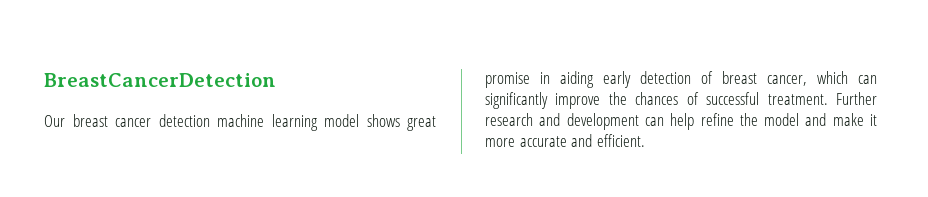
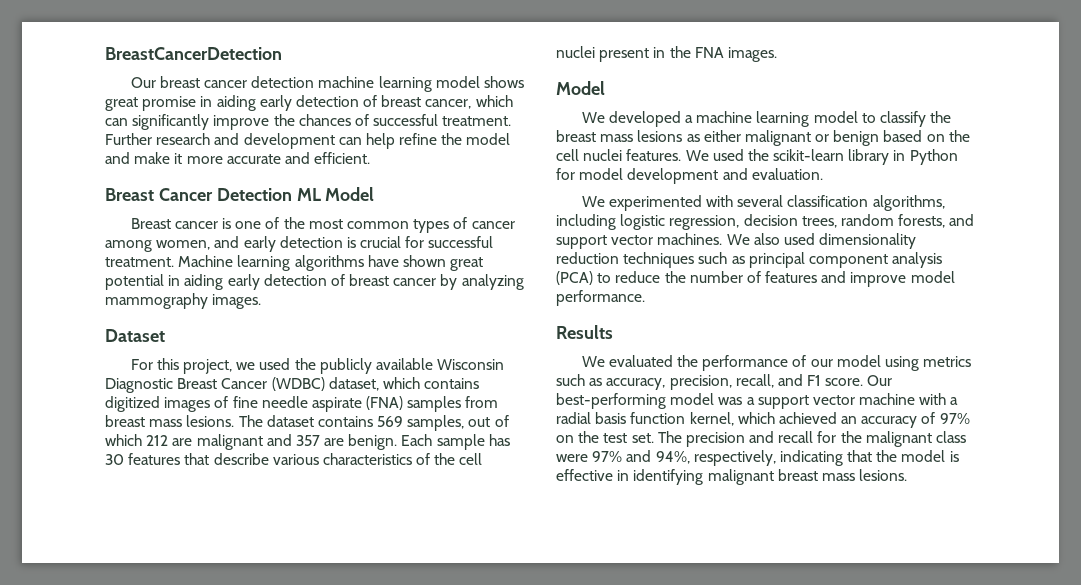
+ Breast Cancer Detection ML Model
+ Breast cancer is one of the most common types of cancer among women, and early detection is crucial for successful treatment. Machine learning algorithms have shown great potential in aiding early detection of breast cancer by analyzing mammography images.
+ Dataset
+ For this project, we used the publicly available Wisconsin Diagnostic Breast Cancer (WDBC) dataset, which contains digitized images of fine needle aspirate (FNA) samples from breast mass lesions. The dataset contains 569 samples, out of which 212 are malignant and 357 are benign. Each sample has 30 features that describe various characteristics of the cell nuclei present in the FNA images.
+ Model
+ We developed a machine learning model to classify the breast mass lesions as either malignant or benign based on the cell nuclei features. We used the scikit-learn library in Python for model development and evaluation.
+ We experimented with several classification algorithms, including logistic regression, decision trees, random forests, and support vector machines. We also used dimensionality reduction techniques such as principal component analysis (PCA) to reduce the number of features and improve model performance.
+ Results
+ We evaluated the performance of our model using metrics such as accuracy, precision, recall, and F1 score. Our best-performing model was a support vector machine with a radial basis function kernel, which achieved an accuracy of 97% on the test set. The precision and recall for the malignant class were 97% and 94%, respectively, indicating that the model is effective in identifying malignant breast mass lesions.

